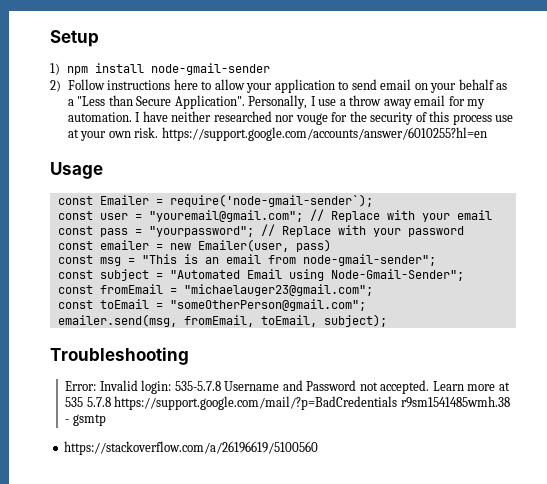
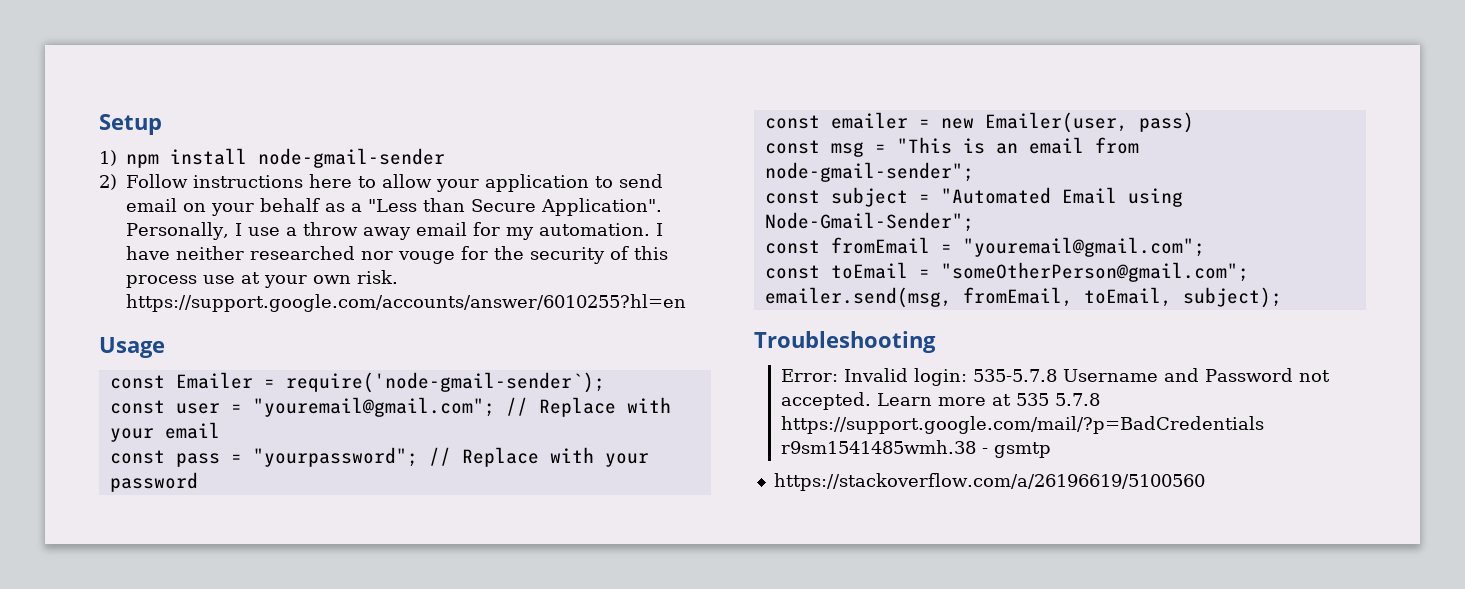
- const fromEmail = "michaelauger23@gmail.com";
+ const fromEmail = "youremail@gmail.com";

